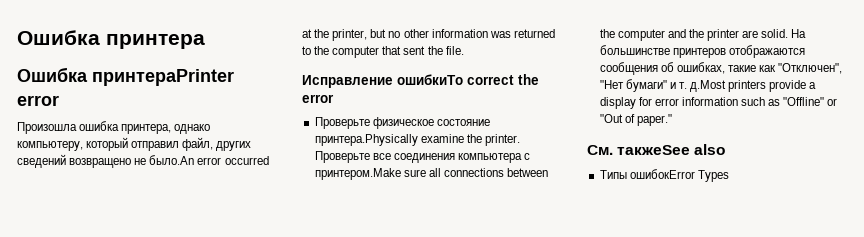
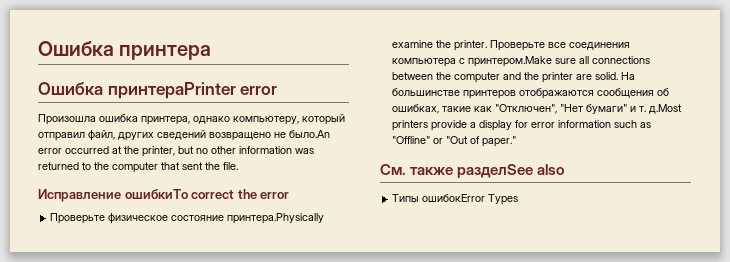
- См. такжеSee also
+ См. также разделSee also

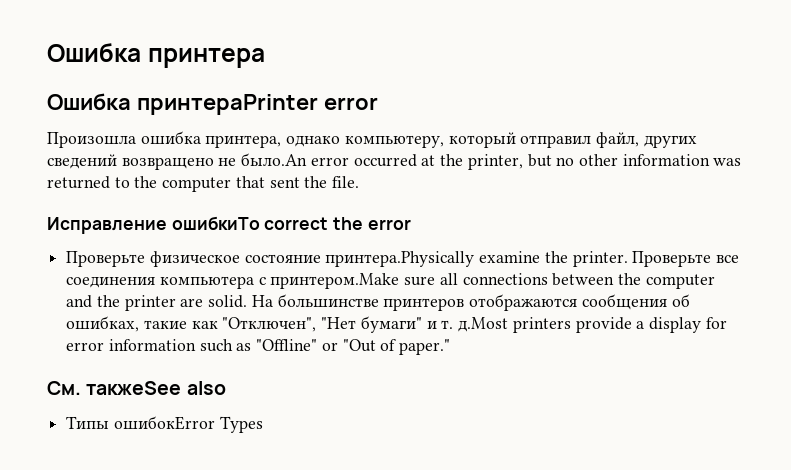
- См. также разделSee also
+ См. такжеSee also

